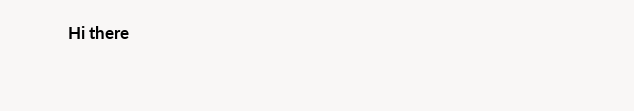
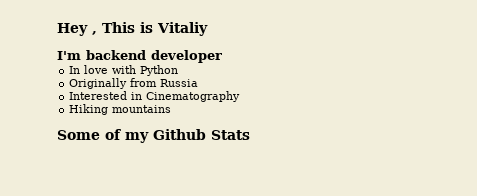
- Hi there
+ Hey , This is Vitaliy
+ I'm backend developer
+ In love with Python
+ Originally from Russia
+ Interested in Cinematography
+ Hiking mountains
+ Some of my Github Stats

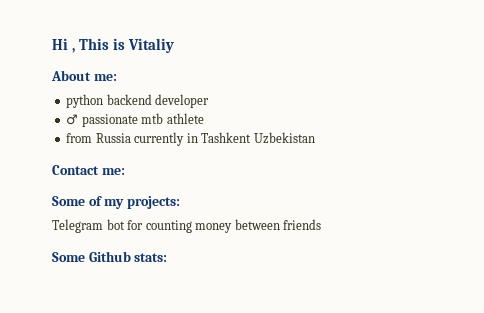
- Hey , This is Vitaliy
+ Hi , This is Vitaliy
- I'm backend developer
+ About me:
+ python backend developer
- In love with Python
- Originally from Russia
- Interested in Cinematography
- Hiking mountains
- Some of my Github Stats
+ ♂ passionate mtb athlete
+ from Russia currently in Tashkent Uzbekistan
+ Contact me:
+ Some of my projects:
+ Telegram bot for counting money between friends
+ Some Github stats:

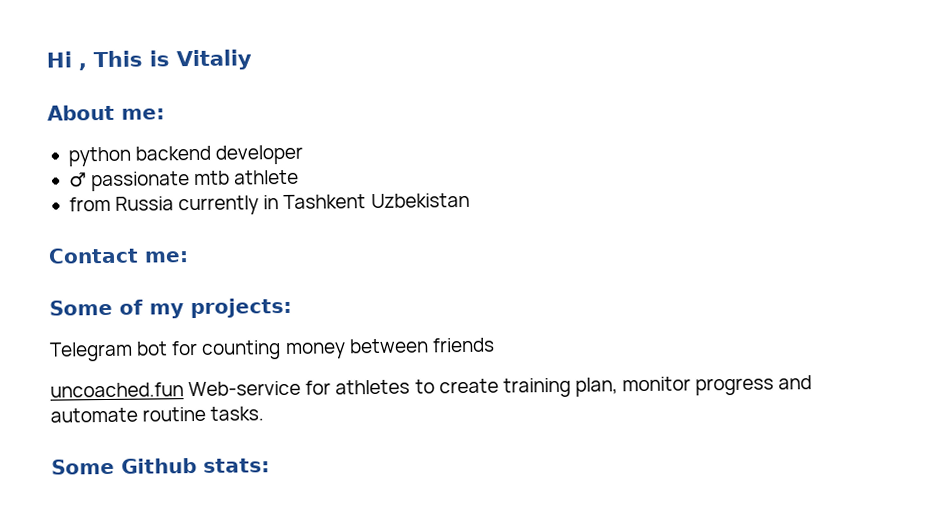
+ uncoached.fun Web-service for athletes to create training plan, monitor progress and automate routine tasks.

